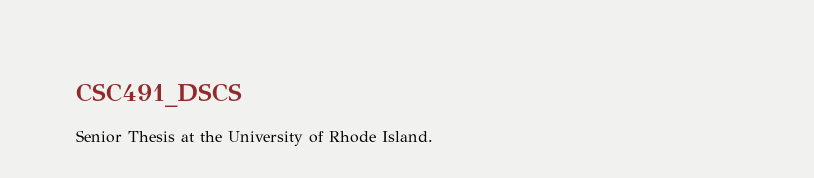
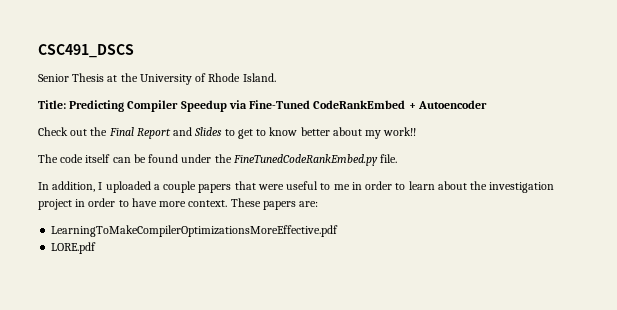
+ Title: Predicting Compiler Speedup via Fine-Tuned CodeRankEmbed + Autoencoder
+ Check out the Final Report and Slides to get to know better about my work!!
+ The code itself can be found under the FineTunedCodeRankEmbed.py file.
+ In addition, I uploaded a couple papers that were useful to me in order to learn about the investigation project in order to have more context. These papers are:
+ LearningToMakeCompilerOptimizationsMoreEffective.pdf
+ LORE.pdf

